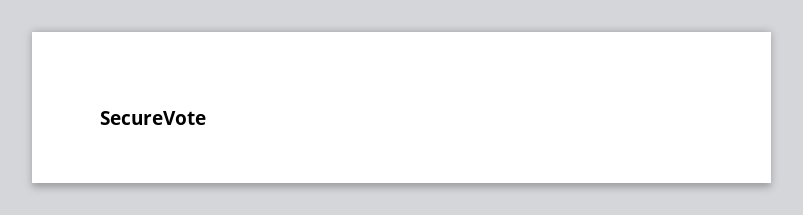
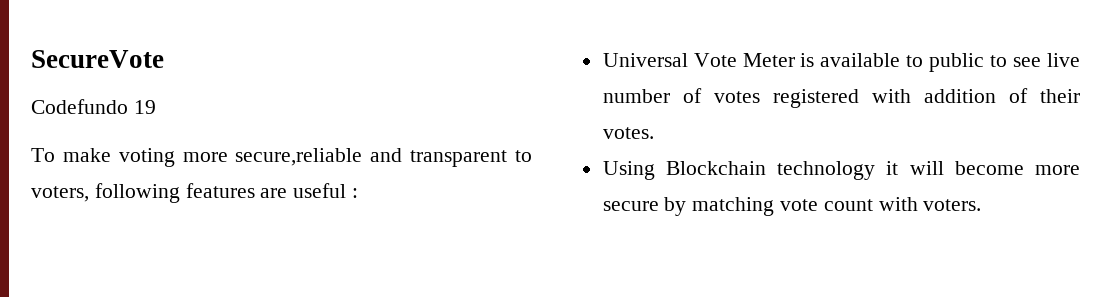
+ Codefundo 19
+ To make voting more secure,reliable and transparent to voters, following features are useful :
+ Universal Vote Meter is available to public to see live number of votes registered with addition of their votes.
+ Using Blockchain technology it will become more secure by matching vote count with voters.

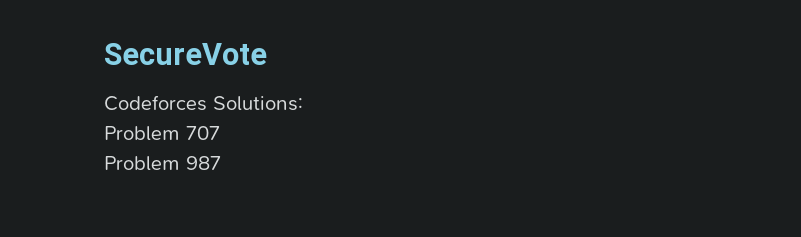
- Codefundo 19
- To make voting more secure,reliable and transparent to voters, following features are useful :
- Universal Vote Meter is available to public to see live number of votes registered with addition of their votes.
- Using Blockchain technology it will become more secure by matching vote count with voters.
+ Codeforces Solutions:
+ Problem 707
+ Problem 987

